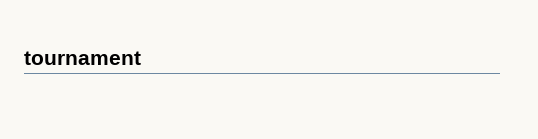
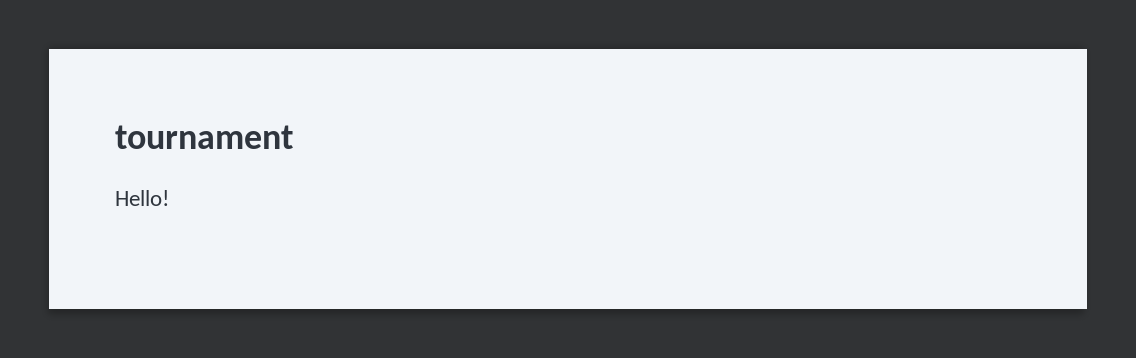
+ Hello!

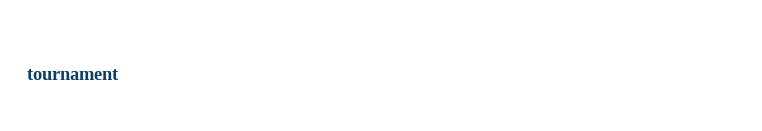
- Hello!

